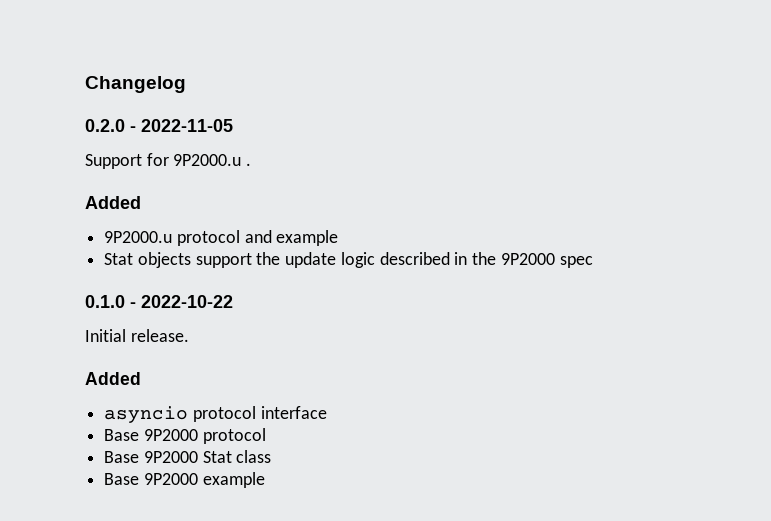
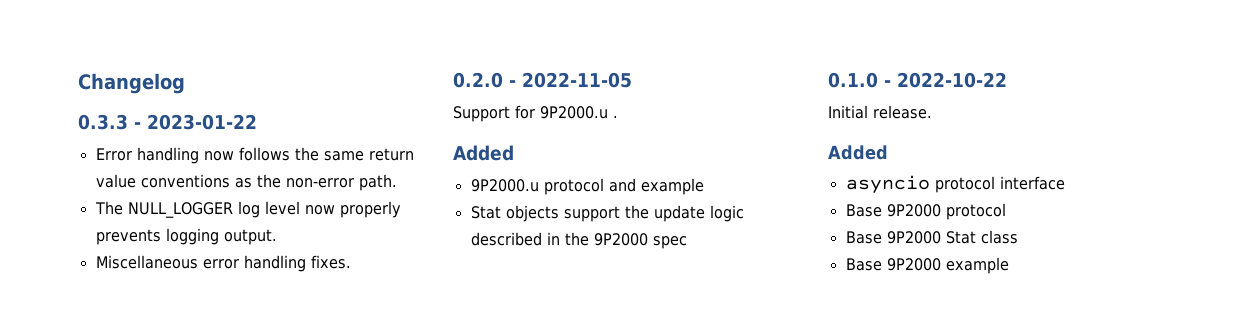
+ 0.3.3 - 2023-01-22
+ Error handling now follows the same return value conventions as the non-error path.
+ The NULL_LOGGER log level now properly prevents logging output.
+ Miscellaneous error handling fixes.

